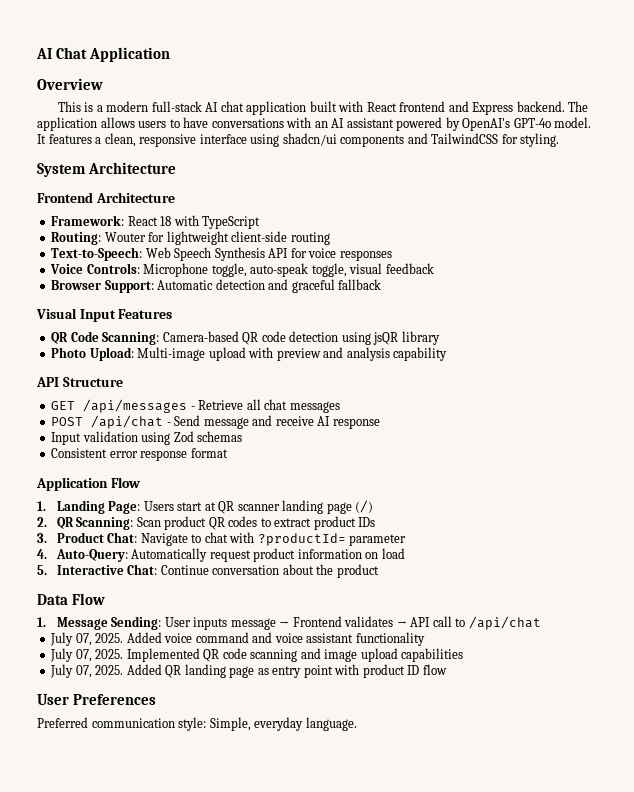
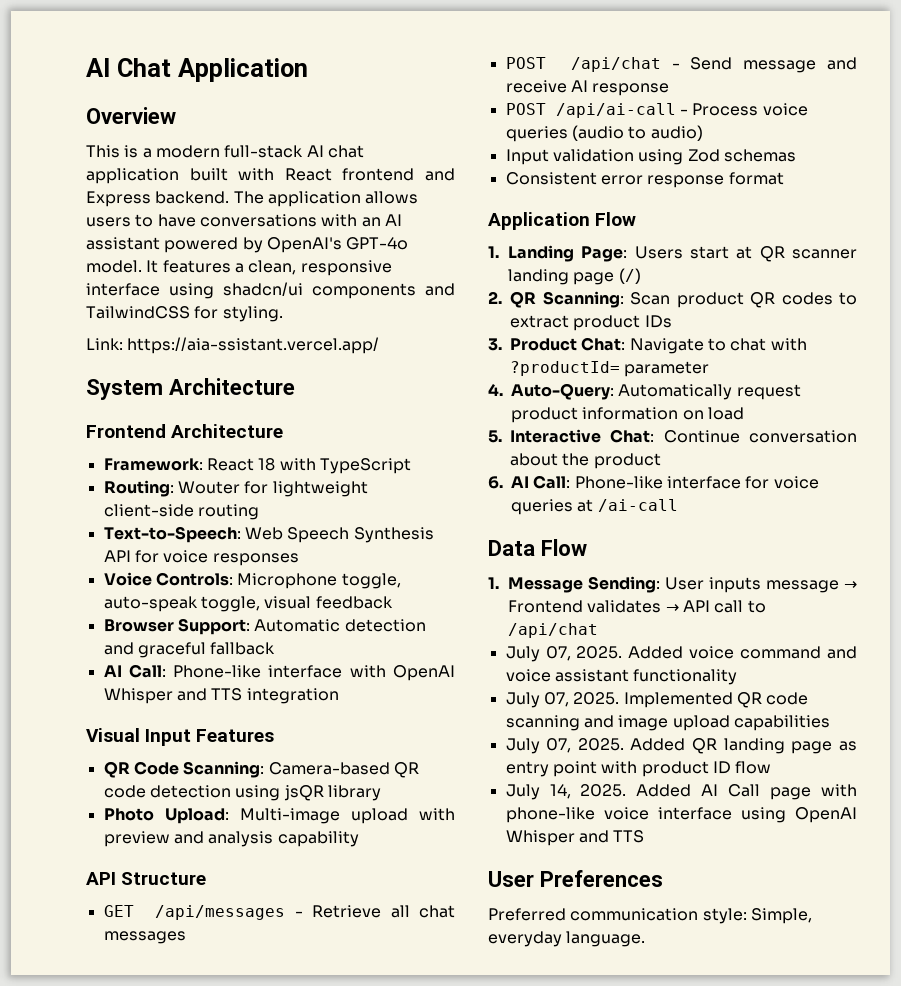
+ Link: https://aia-ssistant.vercel.app/
+ AI Call: Phone-like interface with OpenAI Whisper and TTS integration
+ POST /api/ai-call - Process voice queries (audio to audio)
+ 6. AI Call: Phone-like interface for voice queries at /ai-call
+ July 14, 2025. Added AI Call page with phone-like voice interface using OpenAI Whisper and TTS

